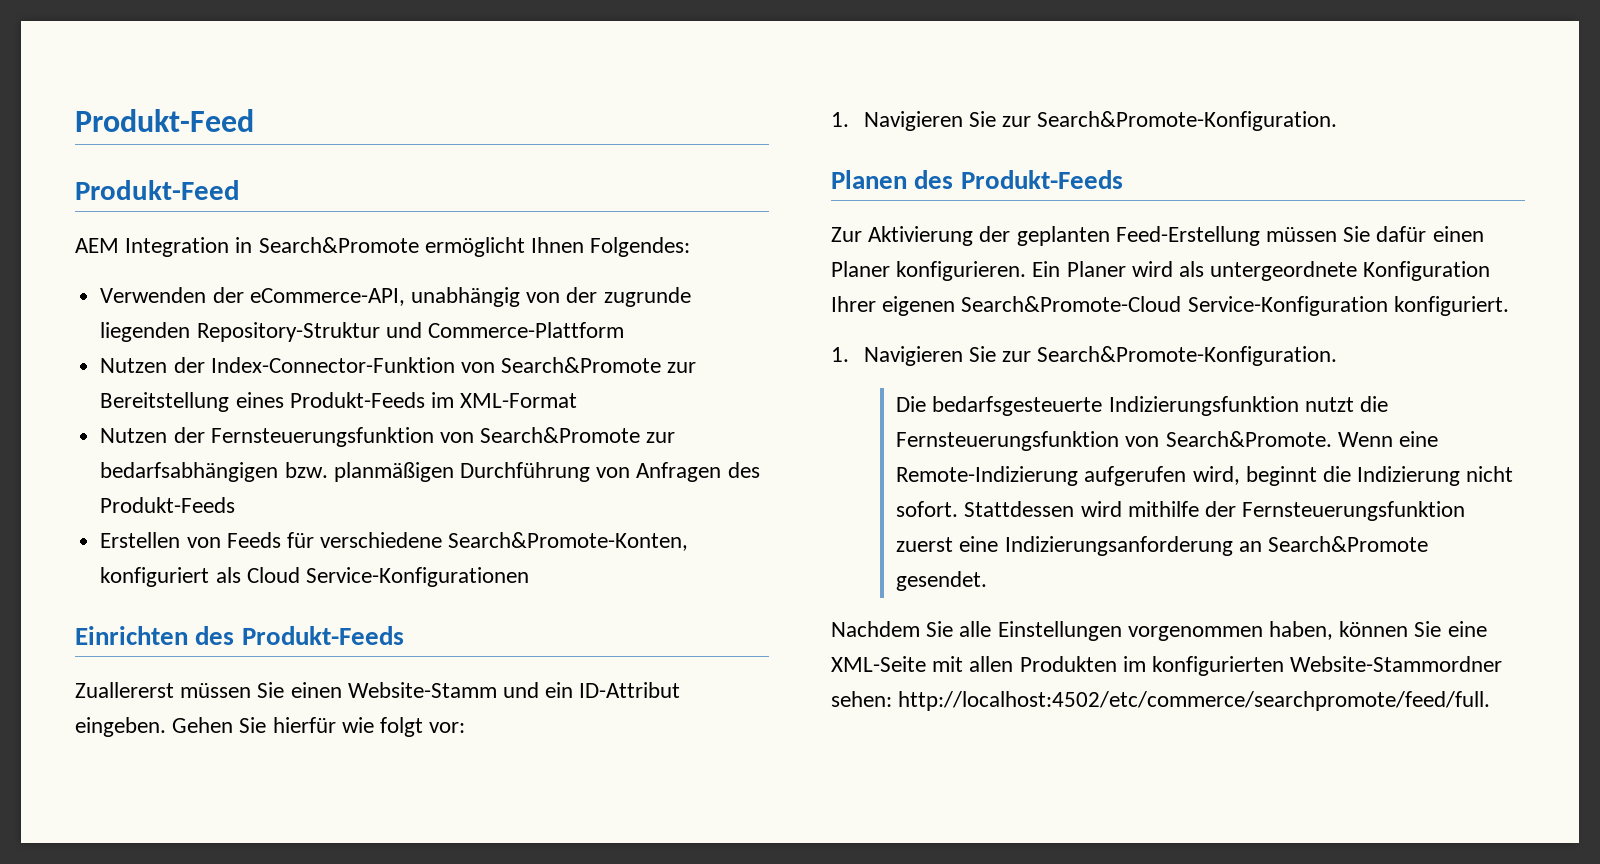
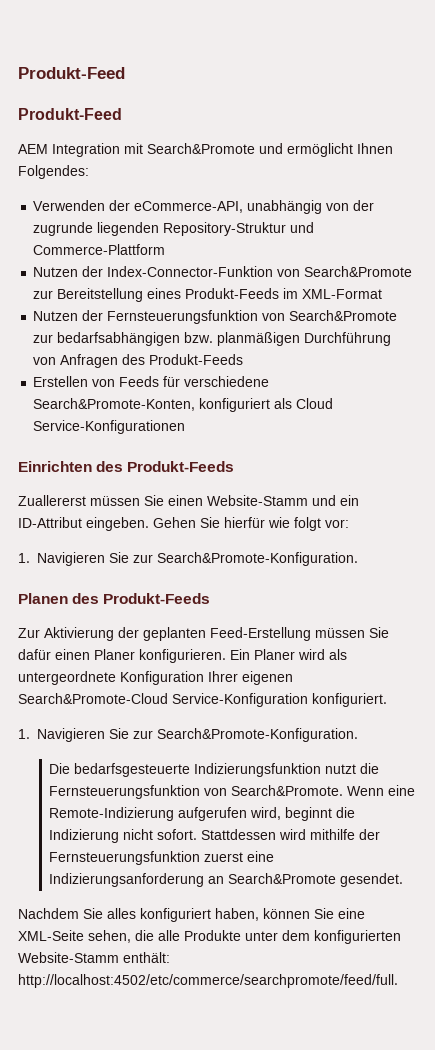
- AEM Integration in Search&Promote ermöglicht Ihnen Folgendes:
+ AEM Integration mit Search&Promote und ermöglicht Ihnen Folgendes:
- Nachdem Sie alle Einstellungen vorgenommen haben, können Sie eine XML-Seite mit allen Produkten im konfigurierten Website-Stammordner sehen: http://localhost:4502/etc/commerce/searchpromote/feed/full.
+ Nachdem Sie alles konfiguriert haben, können Sie eine XML-Seite sehen, die alle Produkte unter dem konfigurierten Website-Stamm enthält: http://localhost:4502/etc/commerce/searchpromote/feed/full.

